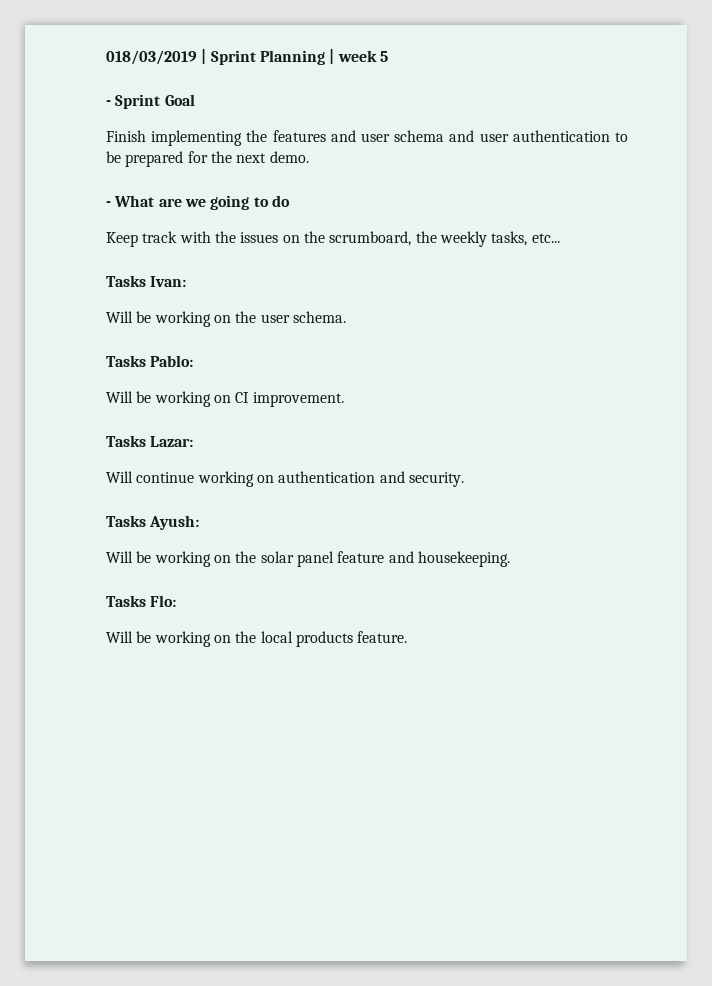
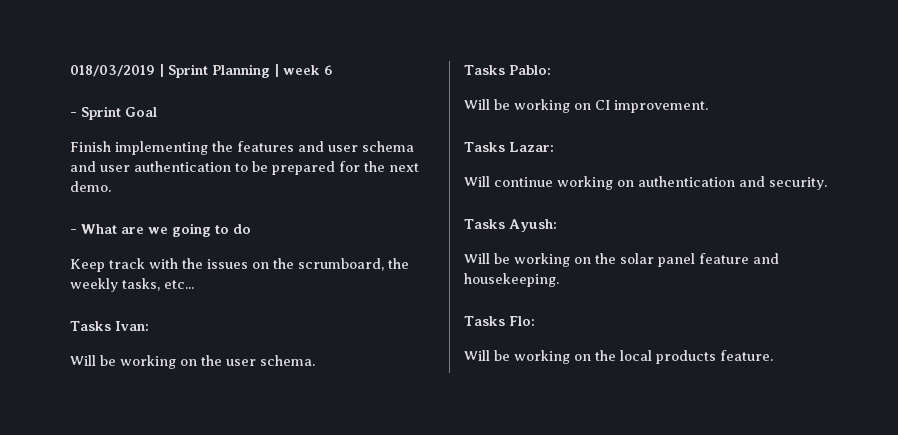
- 018/03/2019 | Sprint Planning | week 5
+ 018/03/2019 | Sprint Planning | week 6

